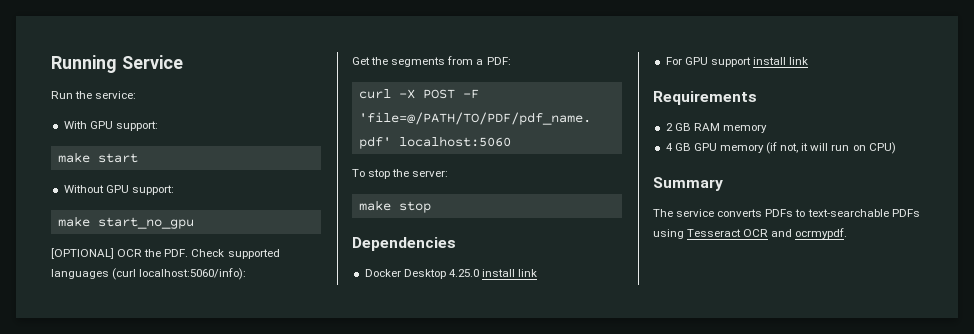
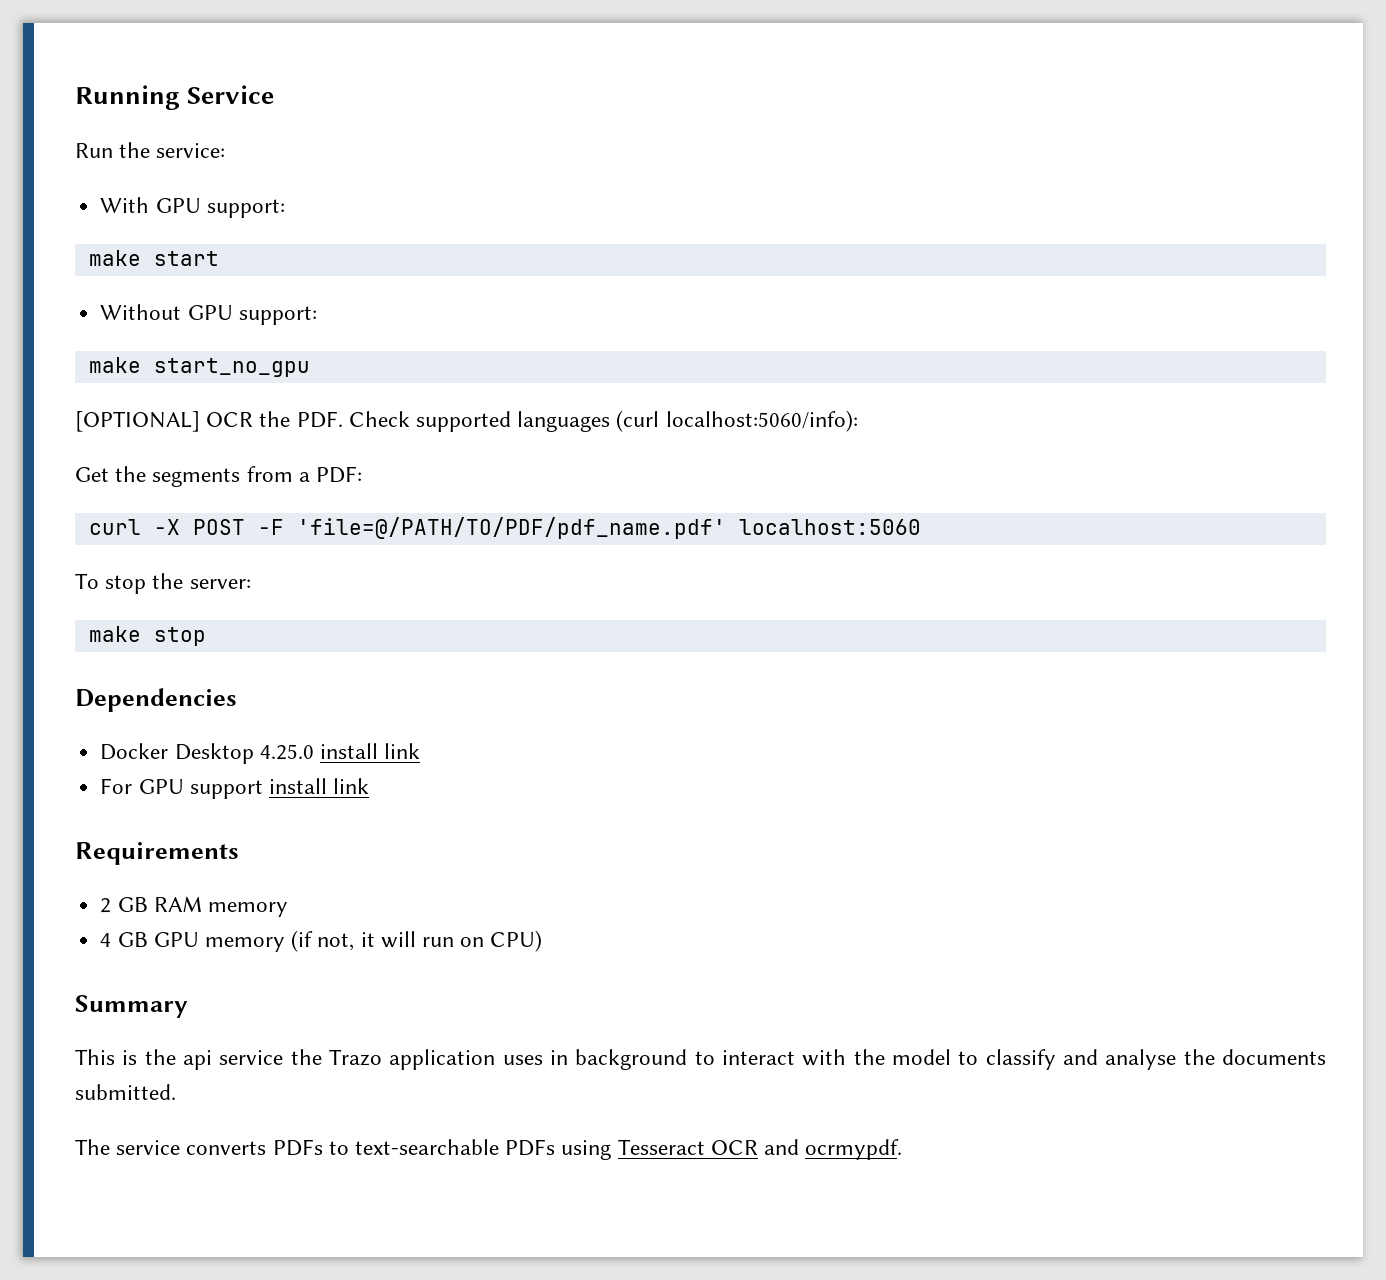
+ This is the api service the Trazo application uses in background to interact with the model to classify and analyse the documents submitted.

